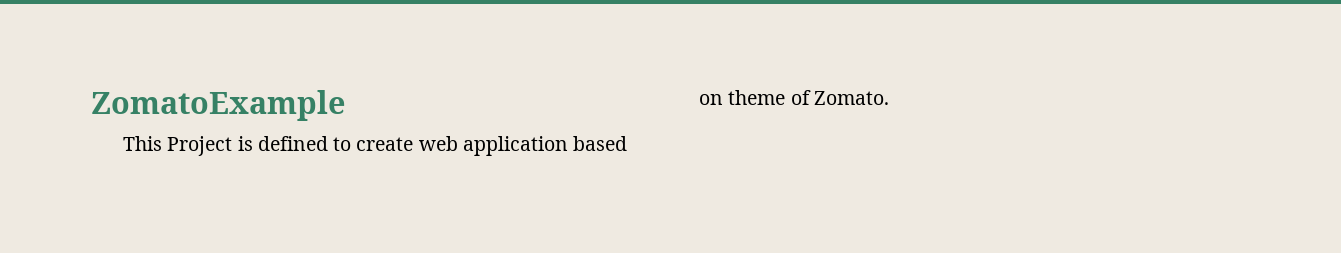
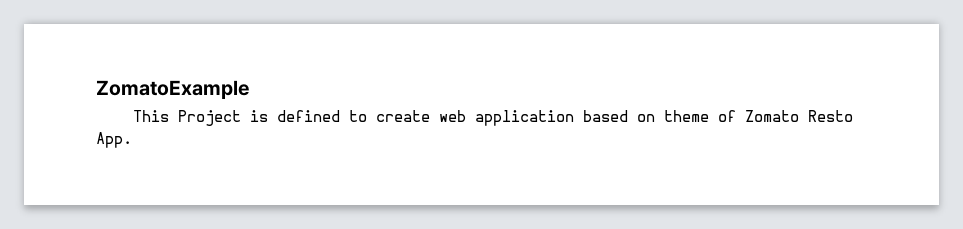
- This Project is defined to create web application based on theme of Zomato.
+ This Project is defined to create web application based on theme of Zomato Resto App.

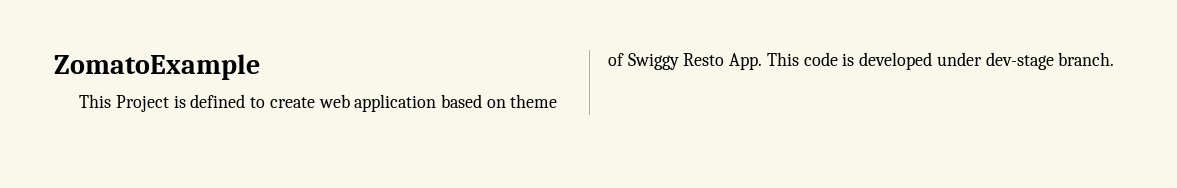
- This Project is defined to create web application based on theme of Zomato Resto App.
+ This Project is defined to create web application based on theme of Swiggy Resto App. This code is developed under dev-stage branch.

